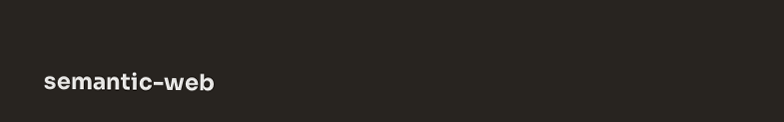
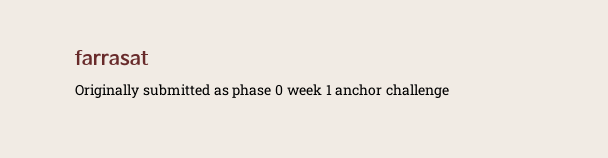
- semantic-web
+ farrasat
+ Originally submitted as phase 0 week 1 anchor challenge

